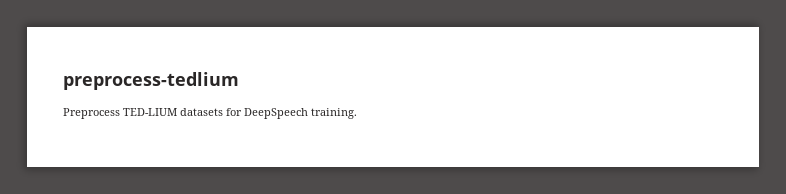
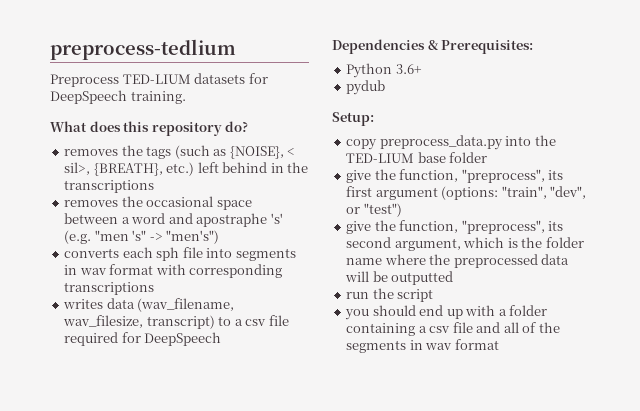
+ What does this repository do?
+ removes the tags (such as {NOISE}, < sil>, {BREATH}, etc.) left behind in the transcriptions
+ removes the occasional space between a word and apostraphe 's' (e.g. "men 's" -> "men's")
+ converts each sph file into segments in wav format with corresponding transcriptions
+ writes data (wav_filename, wav_filesize, transcript) to a csv file required for DeepSpeech
+ Dependencies & Prerequisites:
+ Python 3.6+
+ pydub
+ Setup:
+ copy preprocess_data.py into the TED-LIUM base folder
+ give the function, "preprocess", its first argument (options: "train", "dev", or "test")
+ give the function, "preprocess", its second argument, which is the folder name where the preprocessed data will be outputted
+ run the script
+ you should end up with a folder containing a csv file and all of the segments in wav format

